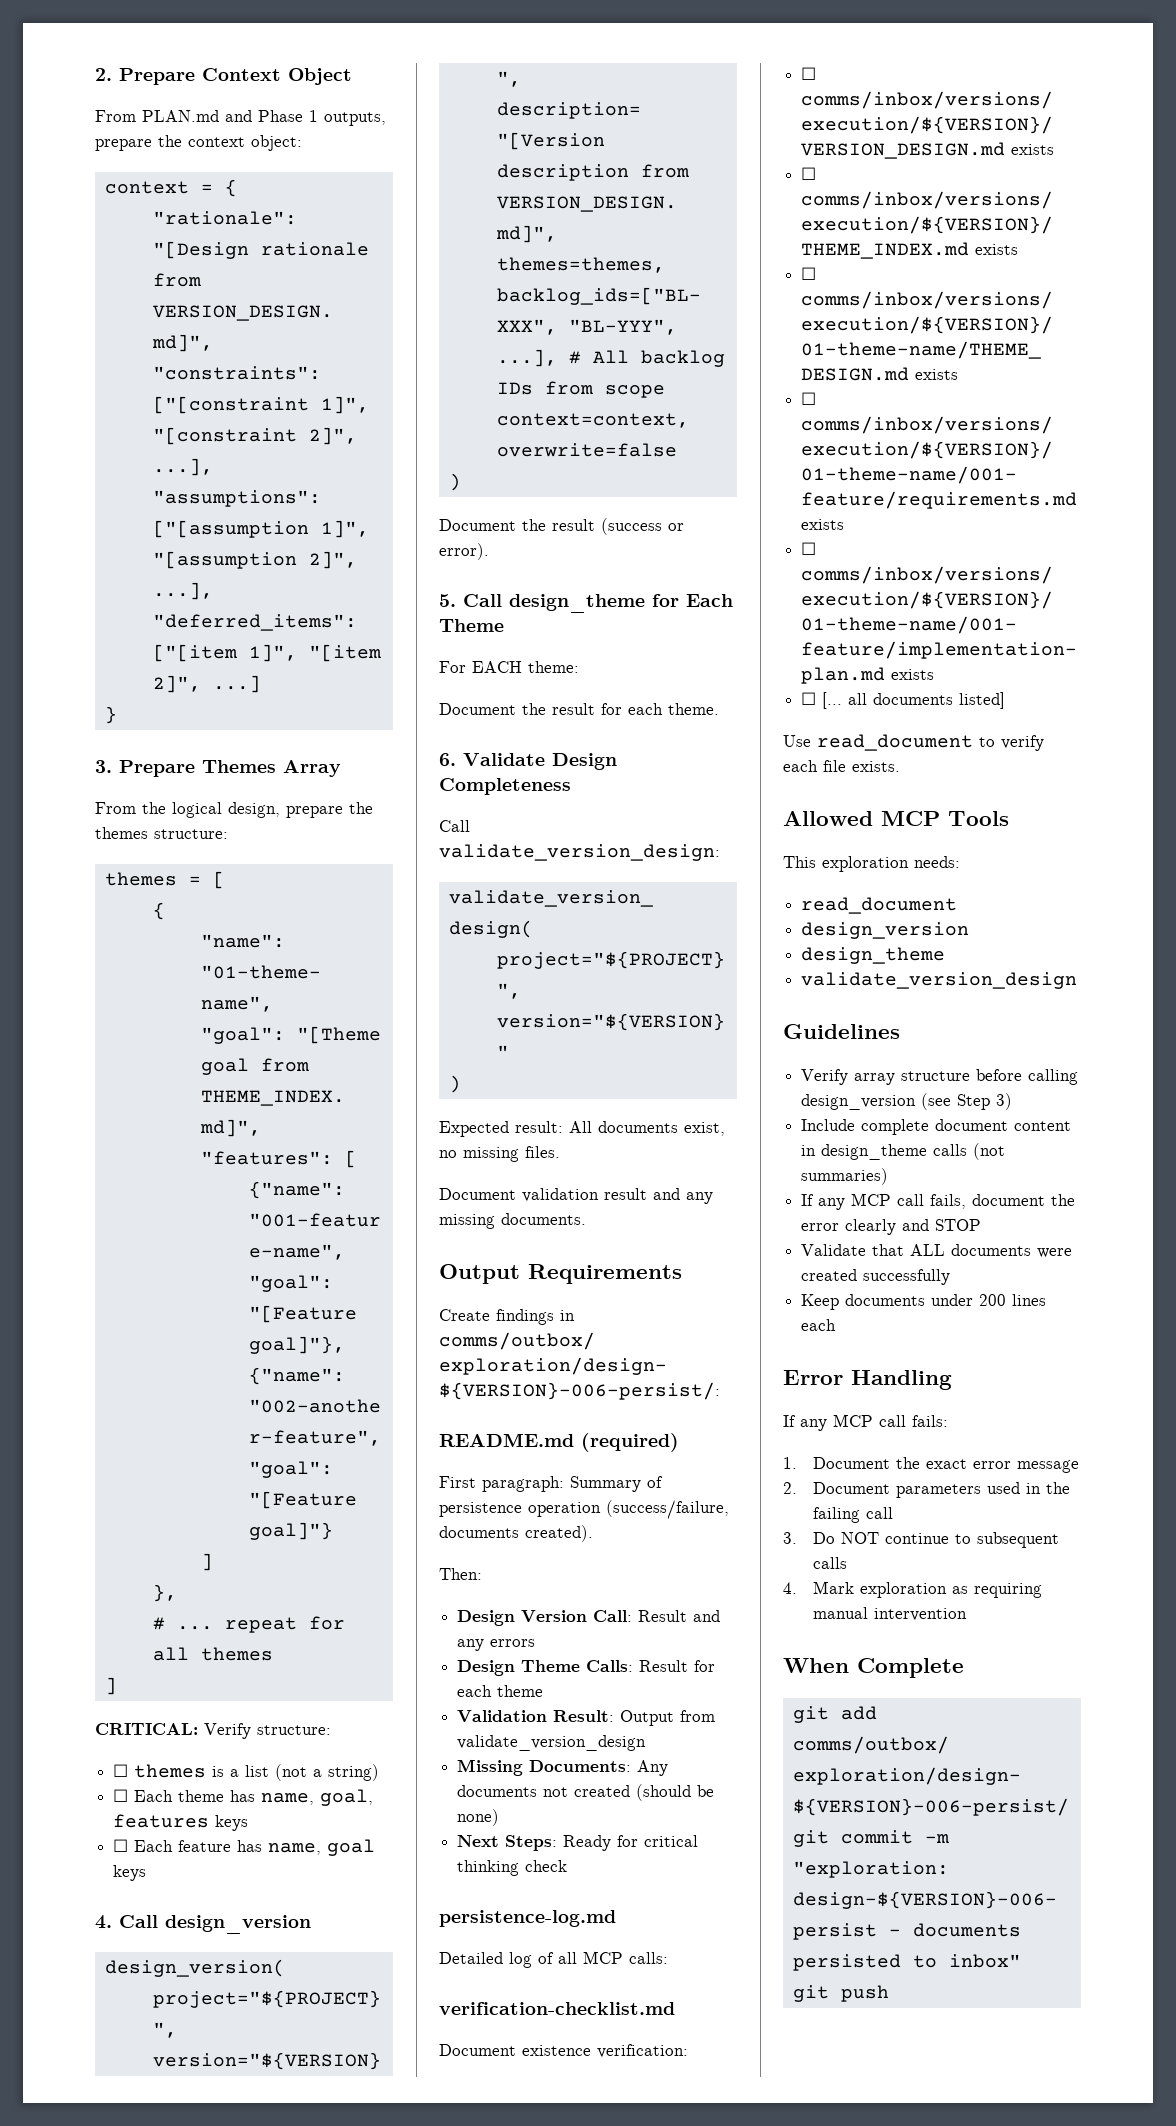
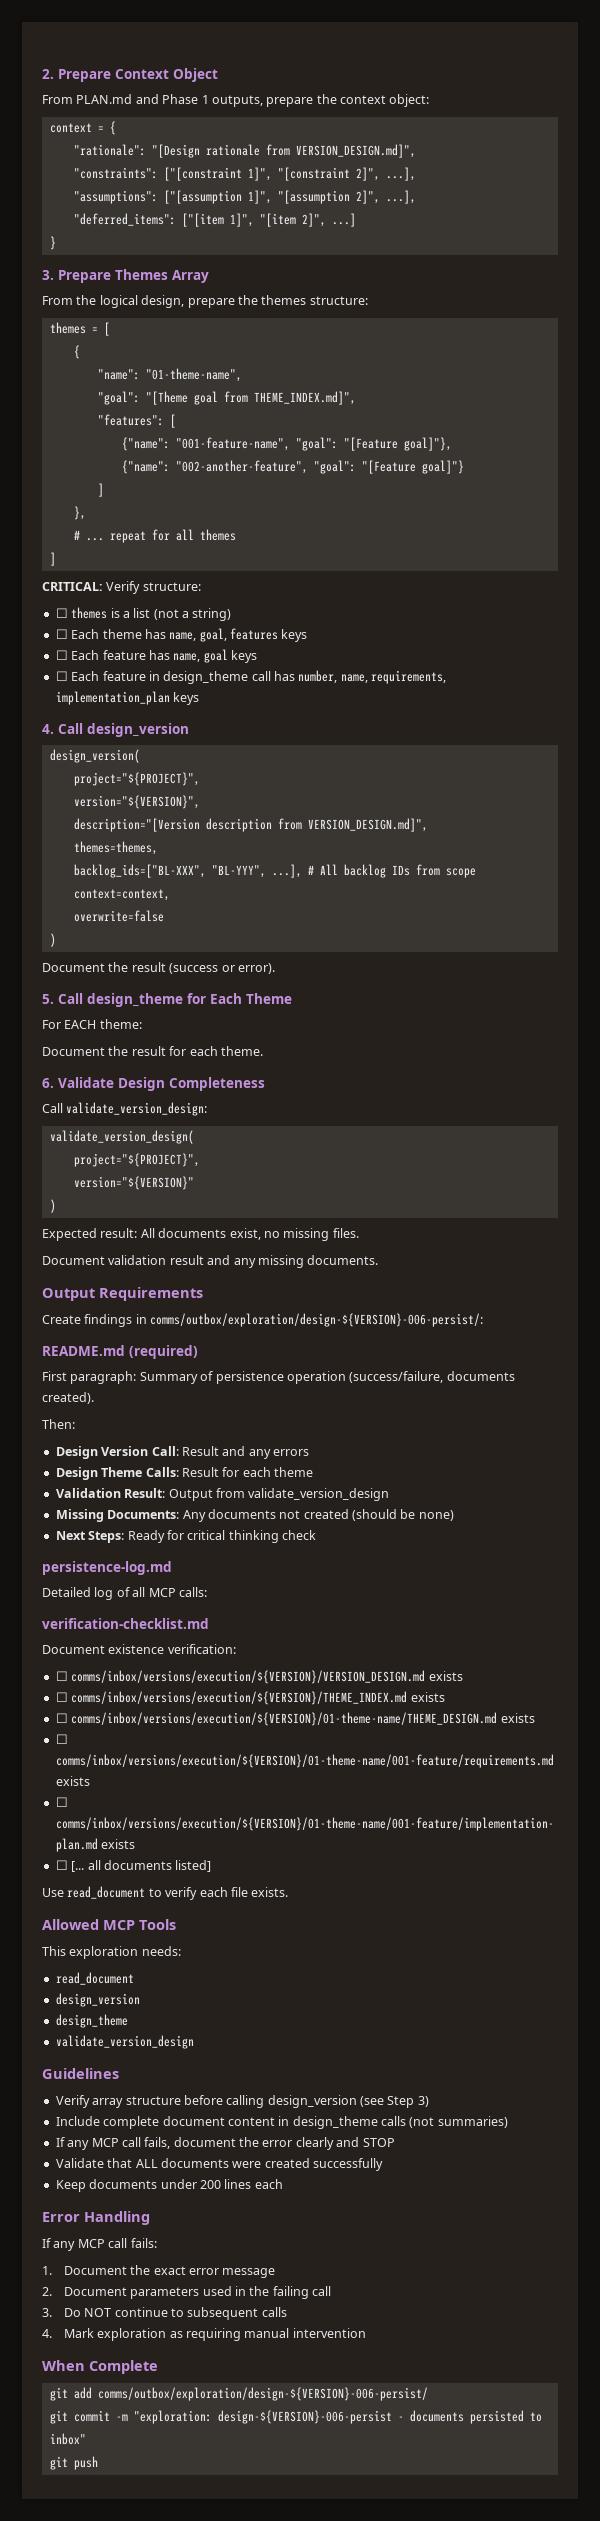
+ ☐ Each feature in design_theme call has number, name, requirements, implementation_plan keys

